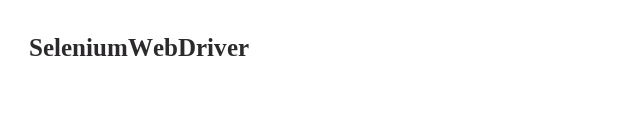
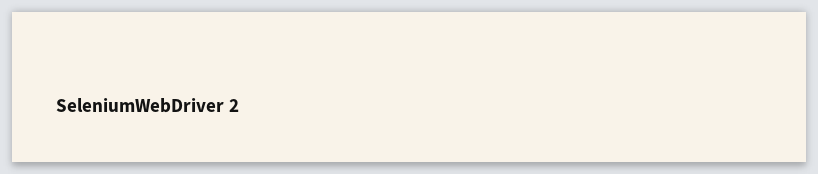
- SeleniumWebDriver
+ SeleniumWebDriver 2

